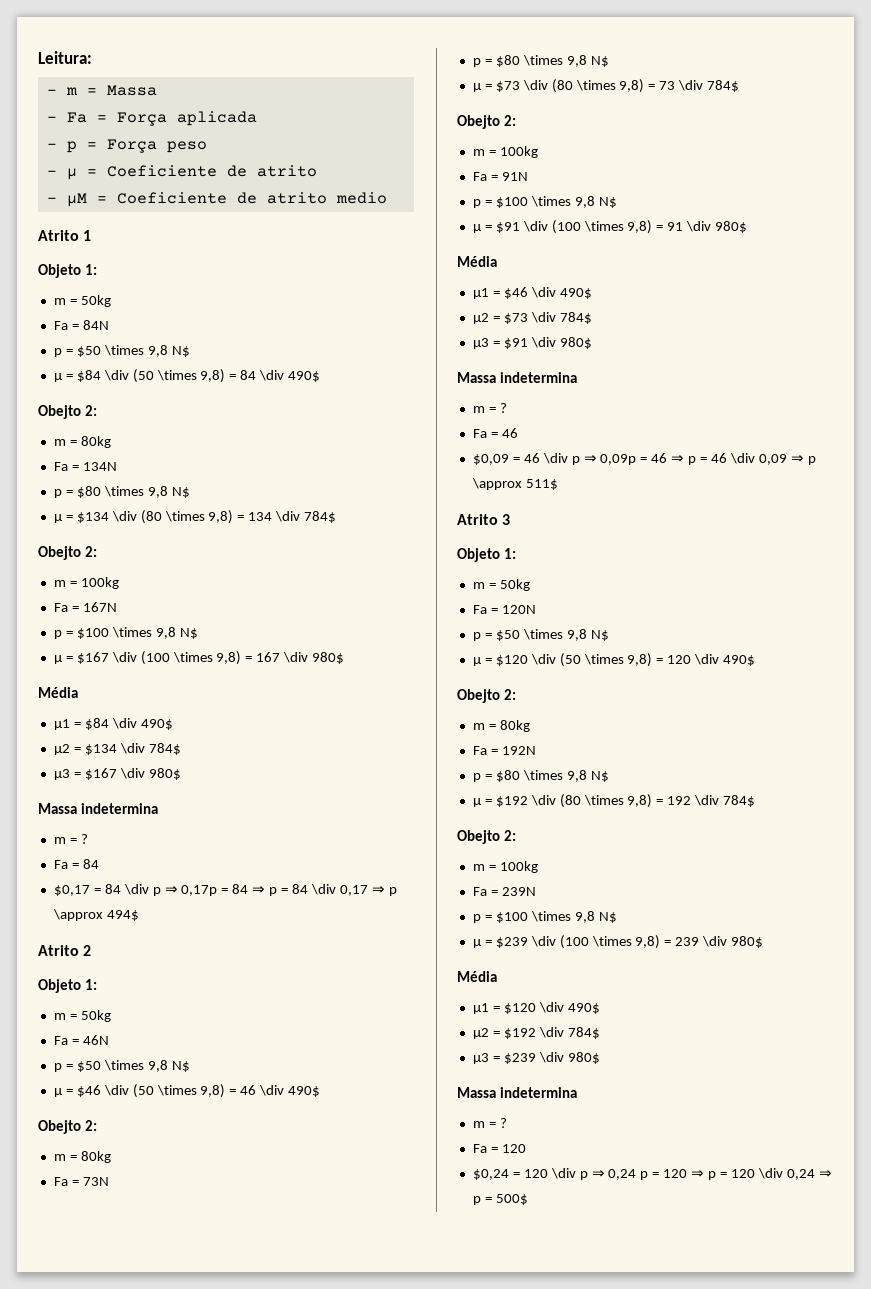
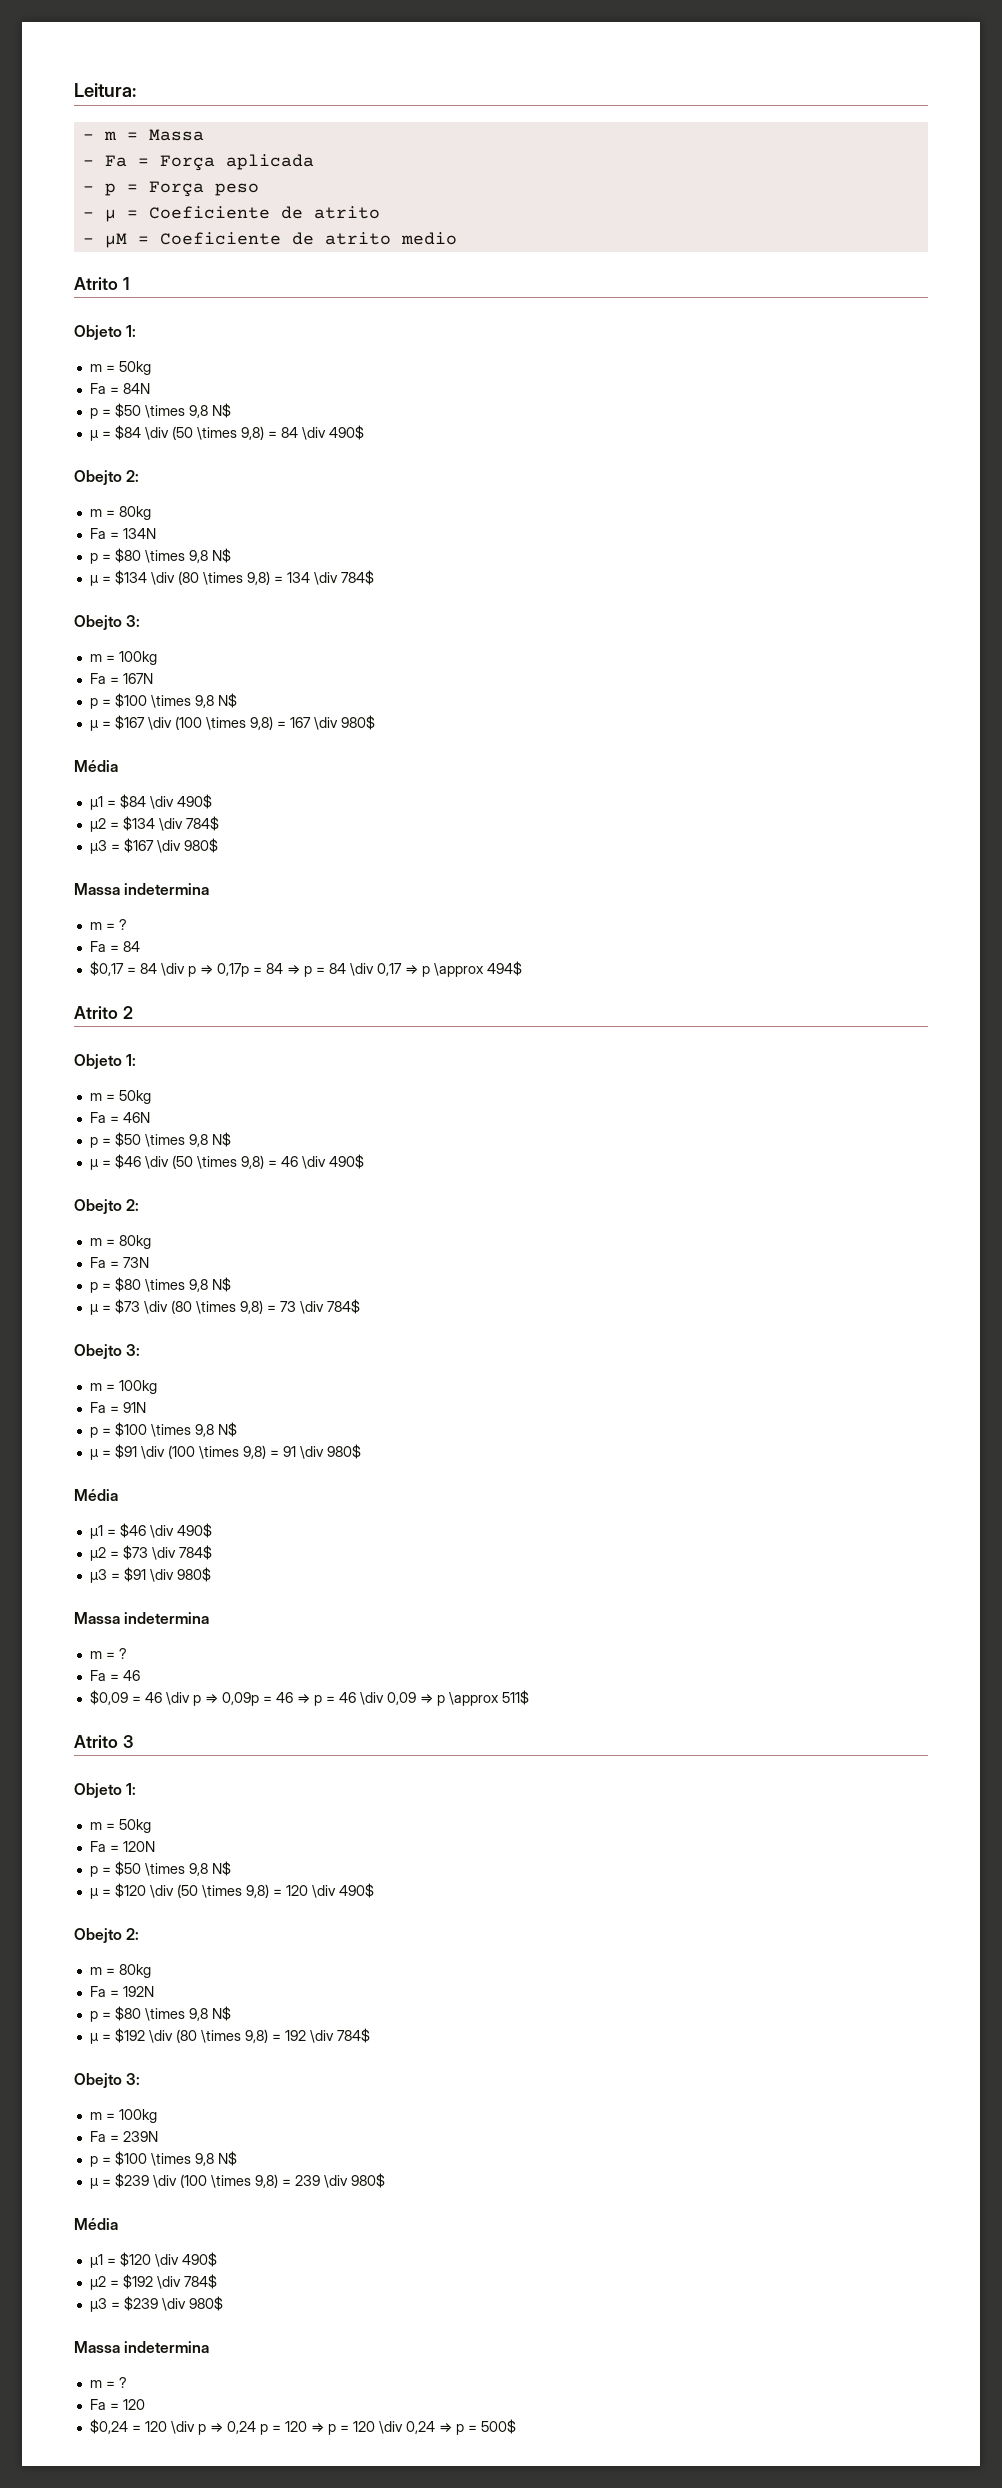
  μ = $134 \div (80 \times 9,8) = 134 \div 784$
- Obejto 2:
+ Obejto 3:
  μ = $73 \div (80 \times 9,8) = 73 \div 784$
- Obejto 2:
+ Obejto 3:
  μ = $192 \div (80 \times 9,8) = 192 \div 784$
- Obejto 2:
+ Obejto 3:

